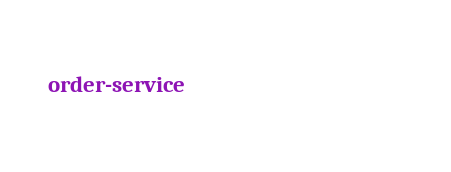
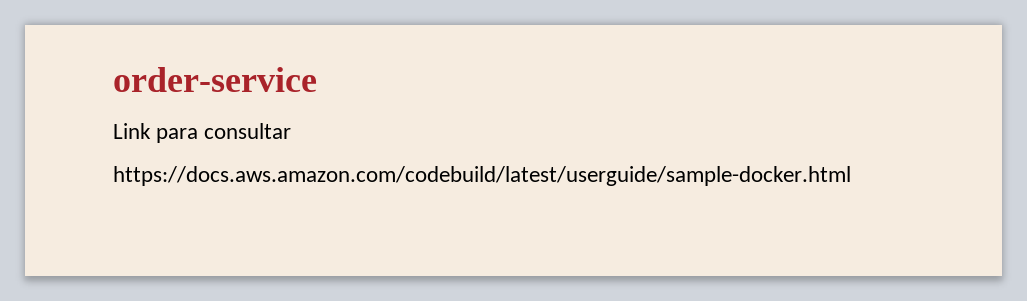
+ Link para consultar
+ https://docs.aws.amazon.com/codebuild/latest/userguide/sample-docker.html

